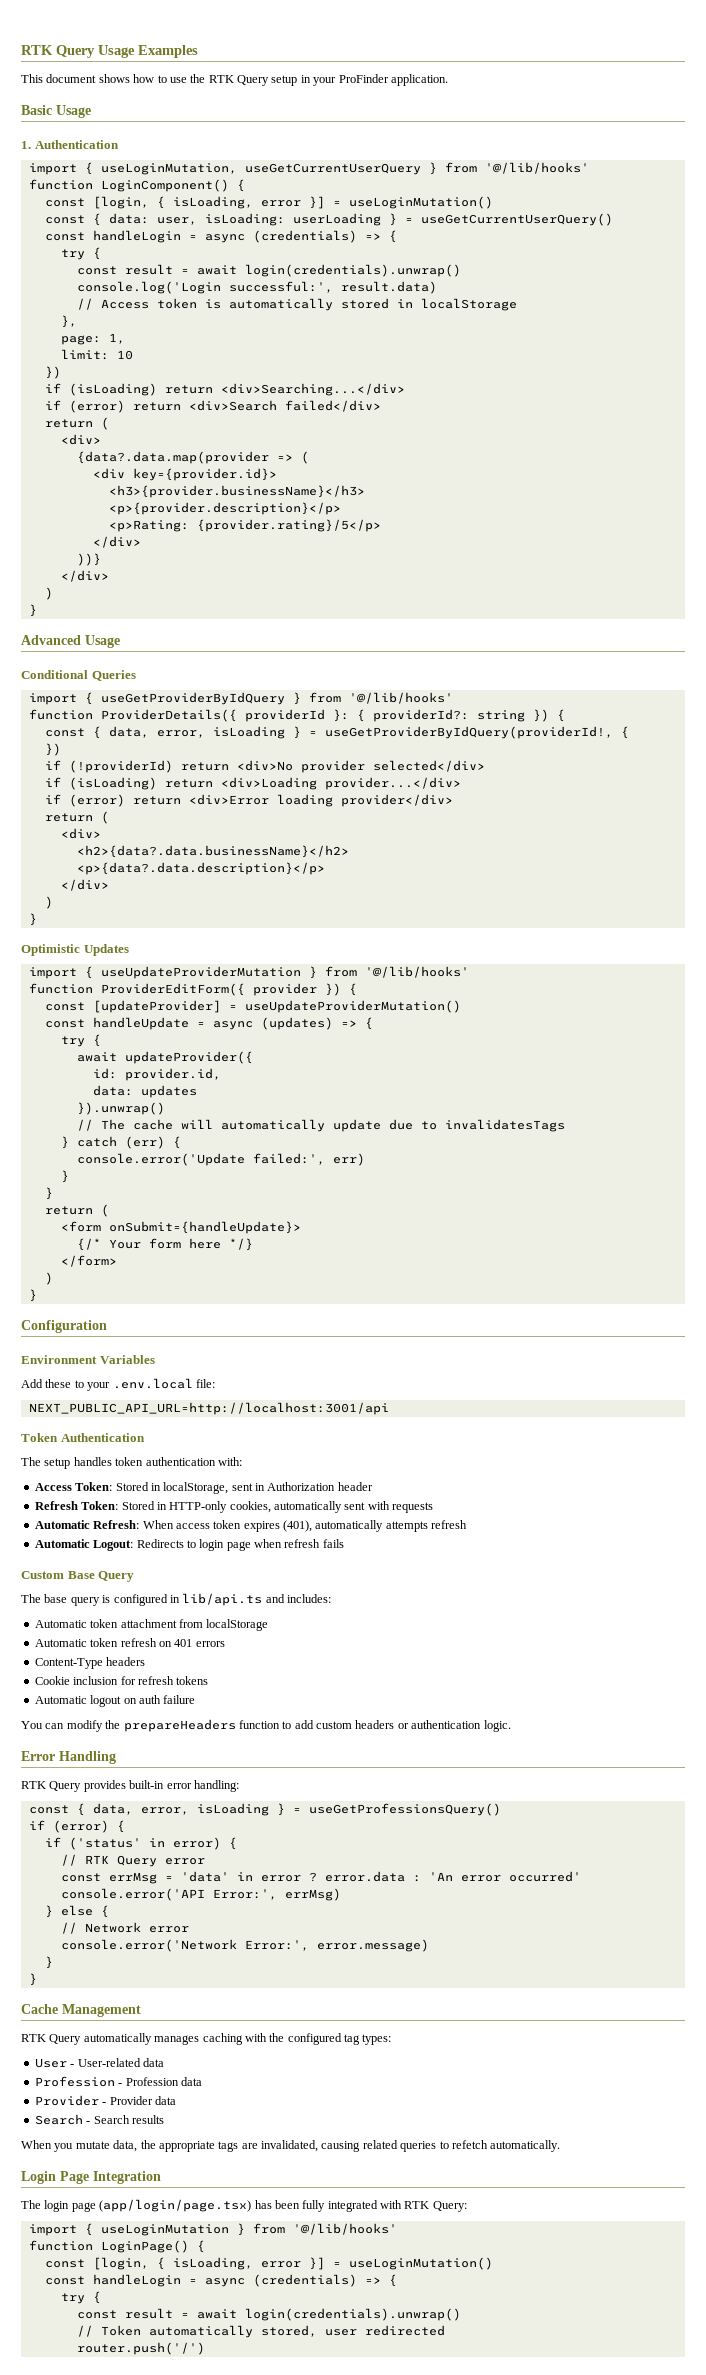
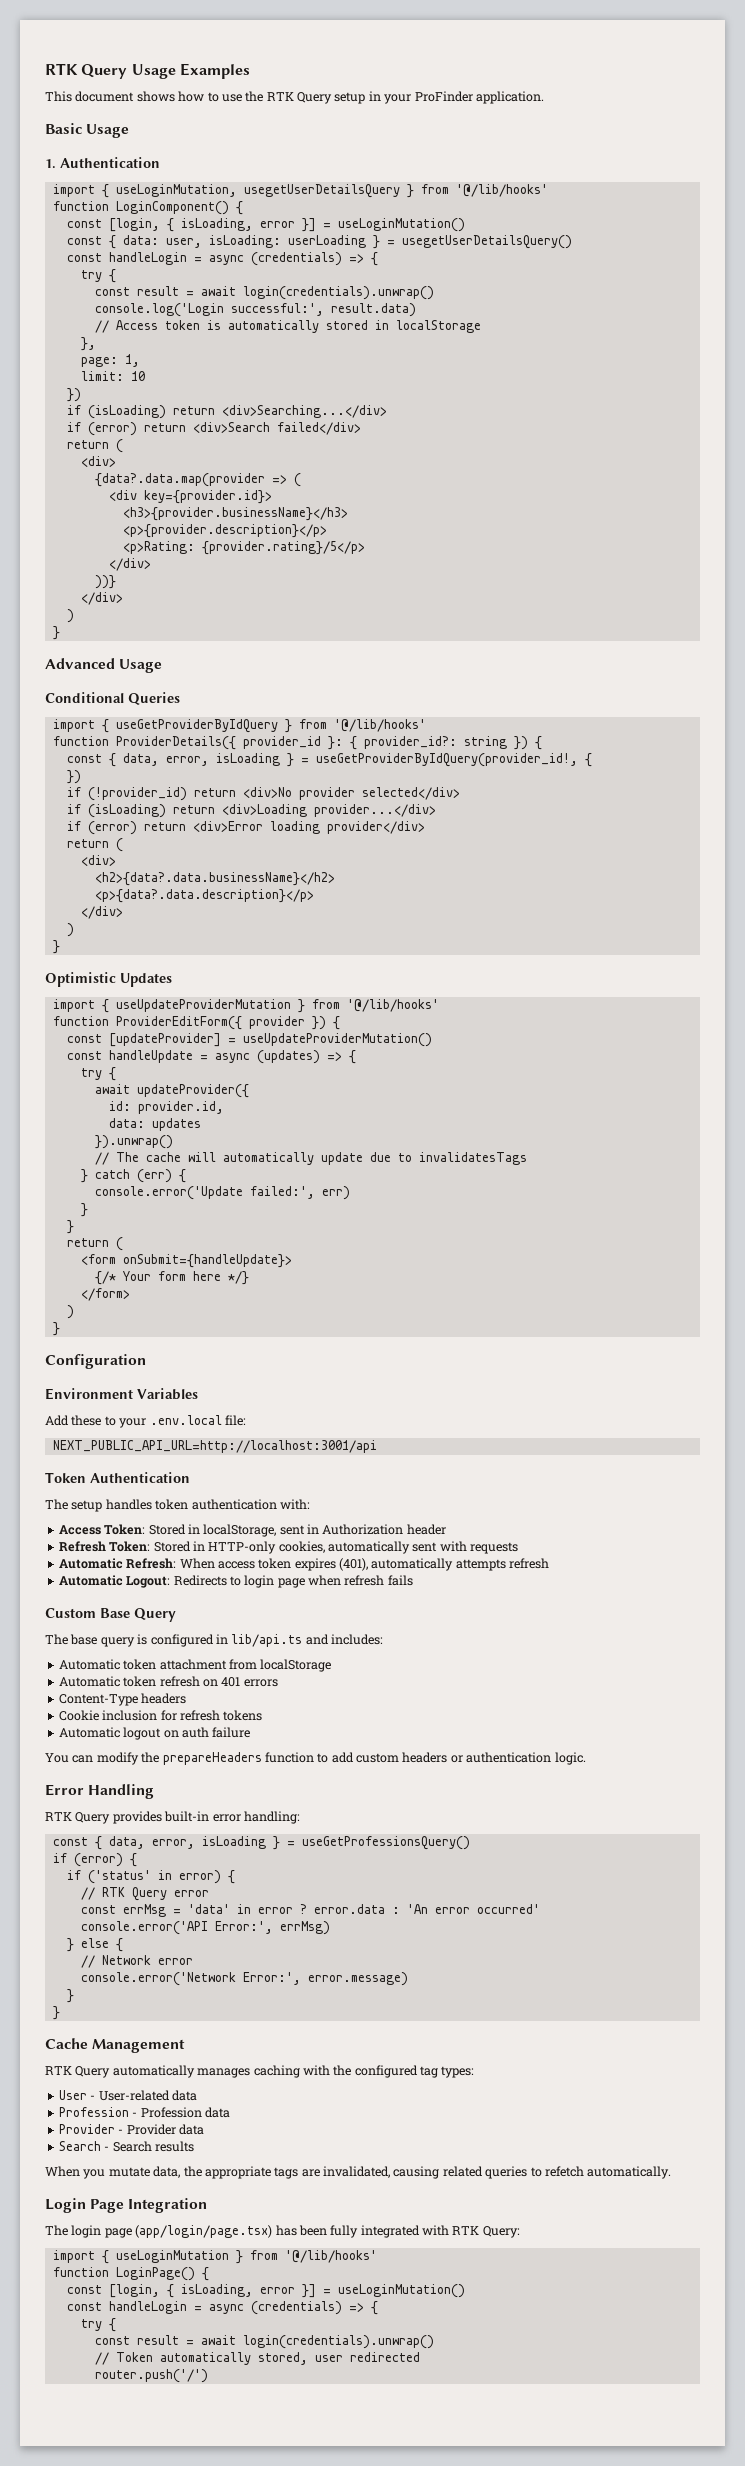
- import { useLoginMutation, useGetCurrentUserQuery } from '@/lib/hooks'
+ import { useLoginMutation, usegetUserDetailsQuery } from '@/lib/hooks'
- const { data: user, isLoading: userLoading } = useGetCurrentUserQuery()
+ const { data: user, isLoading: userLoading } = usegetUserDetailsQuery()
- function ProviderDetails({ providerId }: { providerId?: string }) {
+ function ProviderDetails({ provider_id }: { provider_id?: string }) {
- const { data, error, isLoading } = useGetProviderByIdQuery(providerId!, {
+ const { data, error, isLoading } = useGetProviderByIdQuery(provider_id!, {
- if (!providerId) return <div>No provider selected</div>
+ if (!provider_id) return <div>No provider selected</div>

